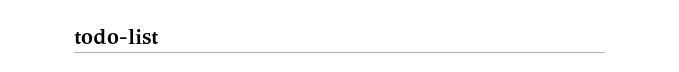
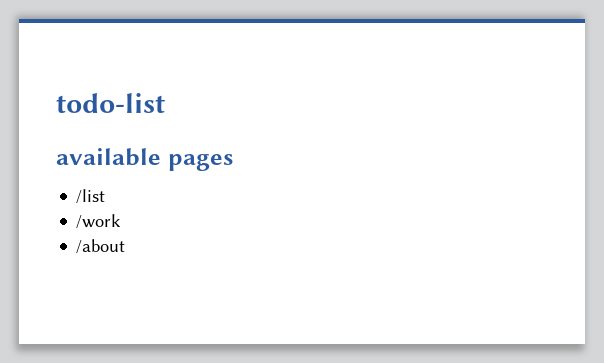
+ available pages
+ /list
+ /work
+ /about

